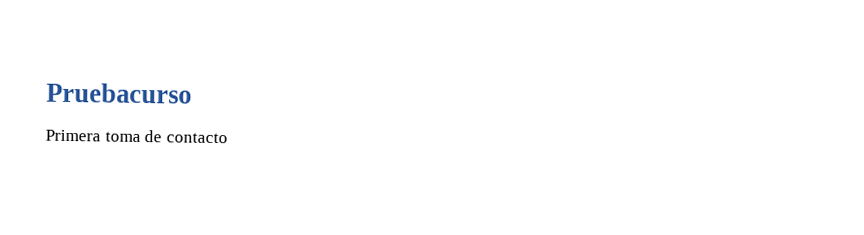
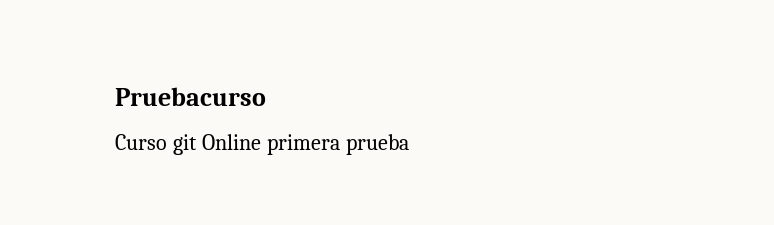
- Primera toma de contacto
+ Curso git Online primera prueba

